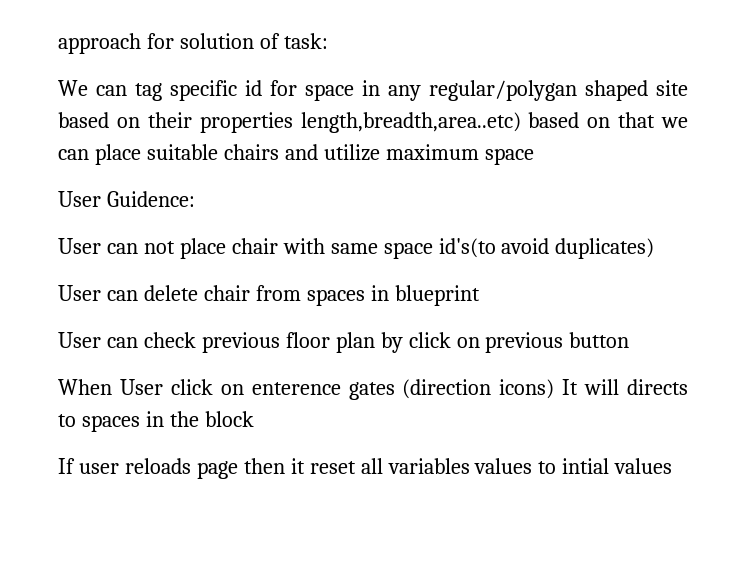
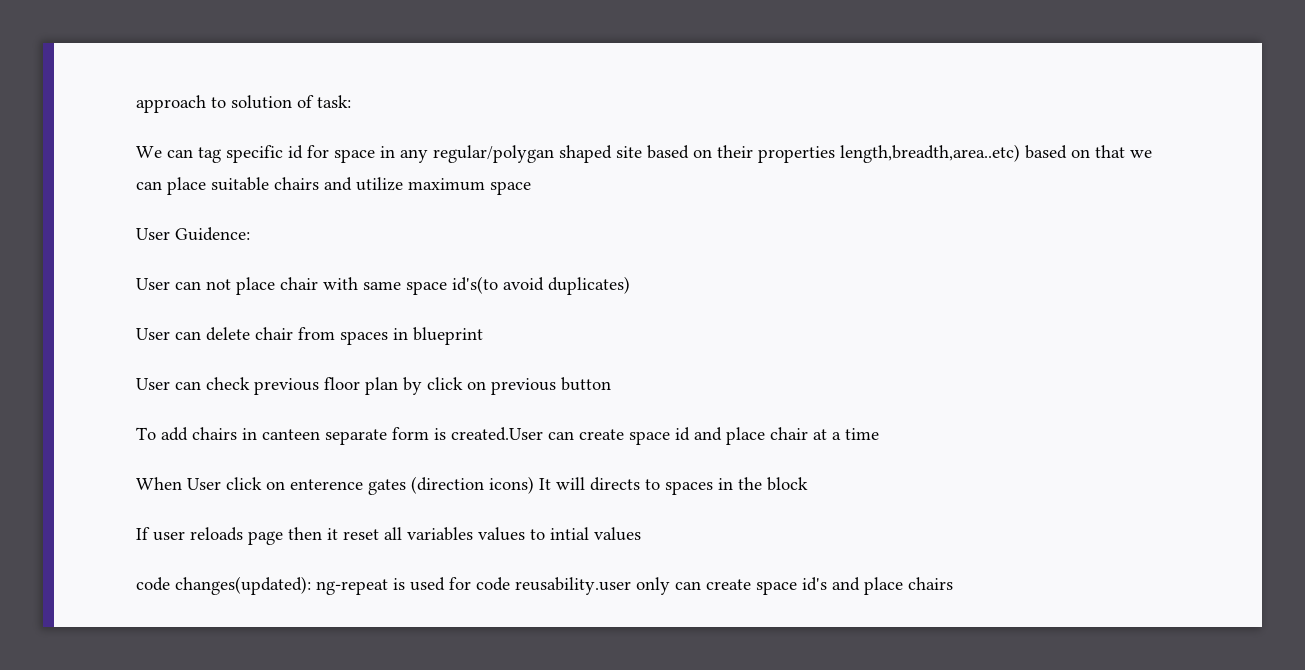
- approach for solution of task:
+ approach to solution of task:
+ To add chairs in canteen separate form is created.User can create space id and place chair at a time
+ code changes(updated): ng-repeat is used for code reusability.user only can create space id's and place chairs

